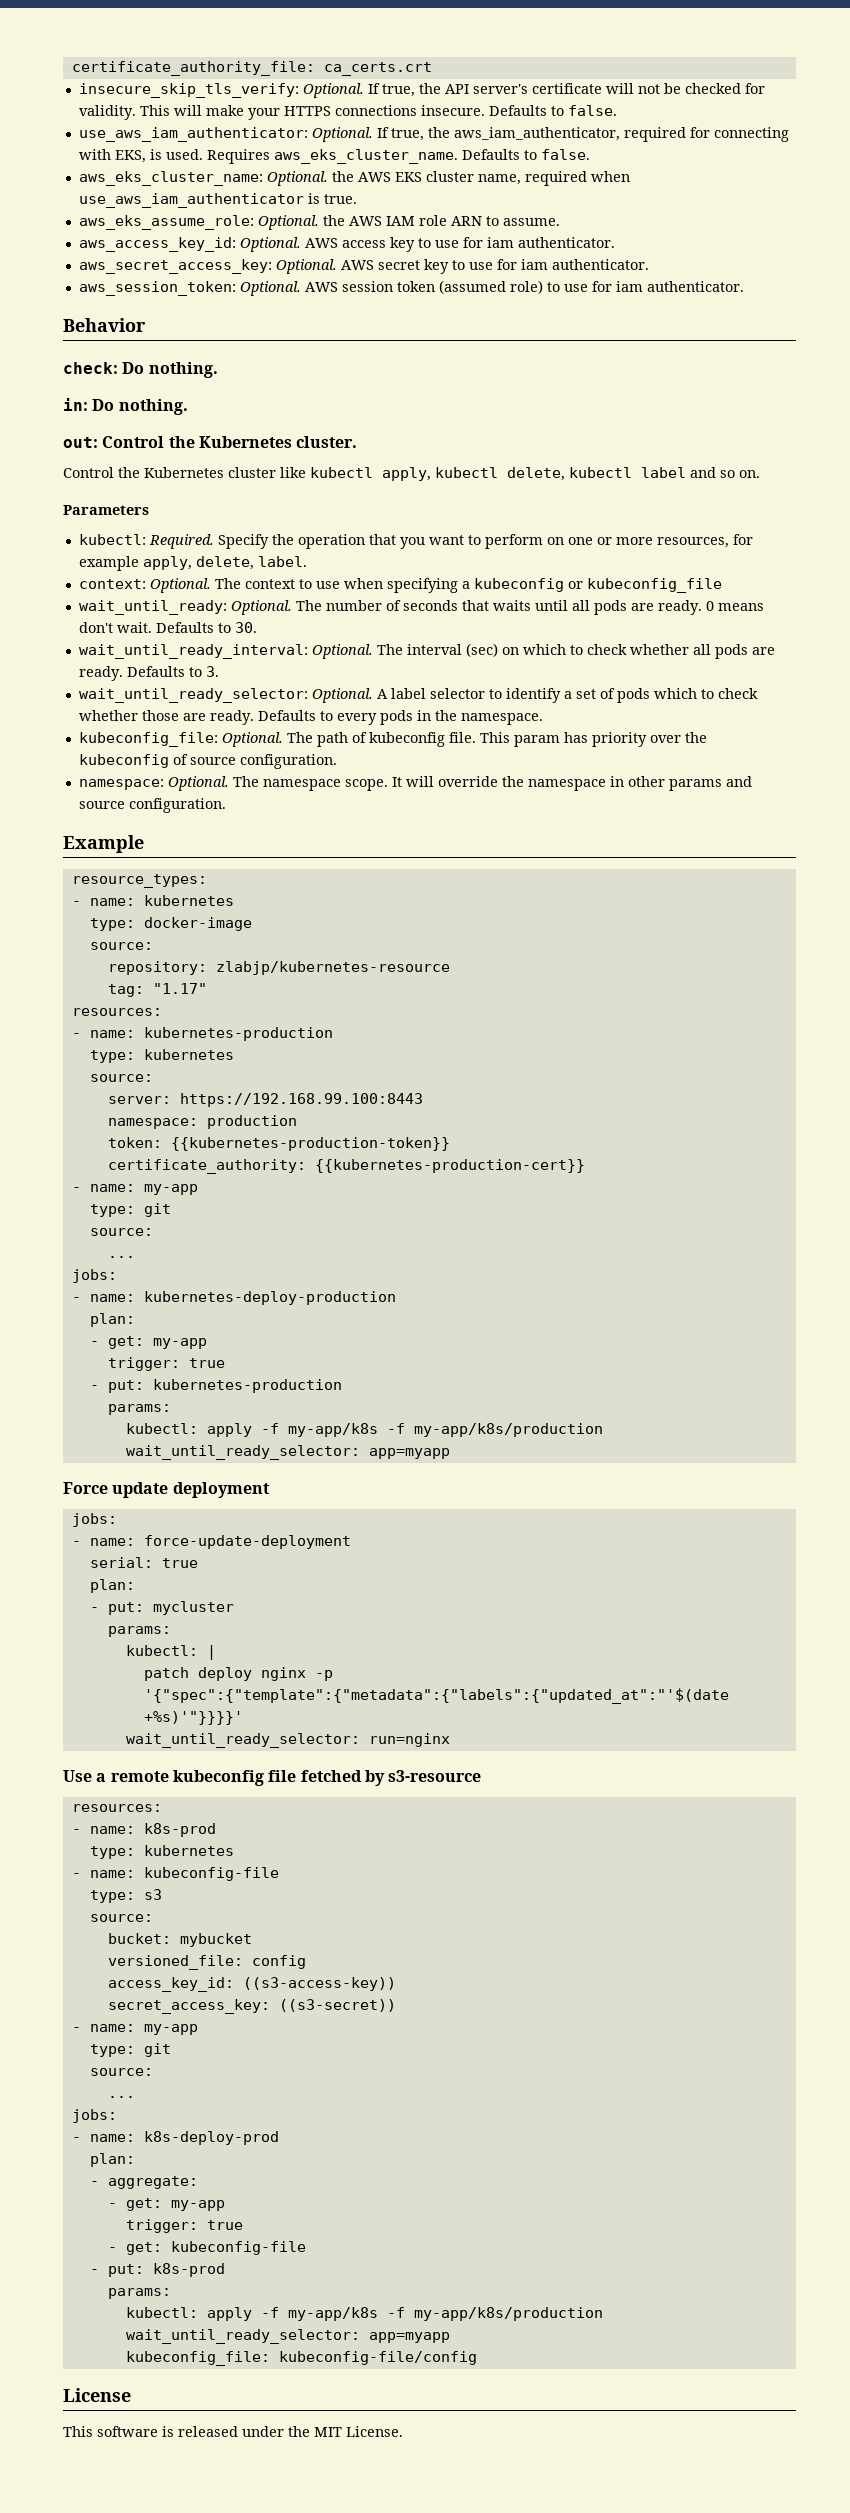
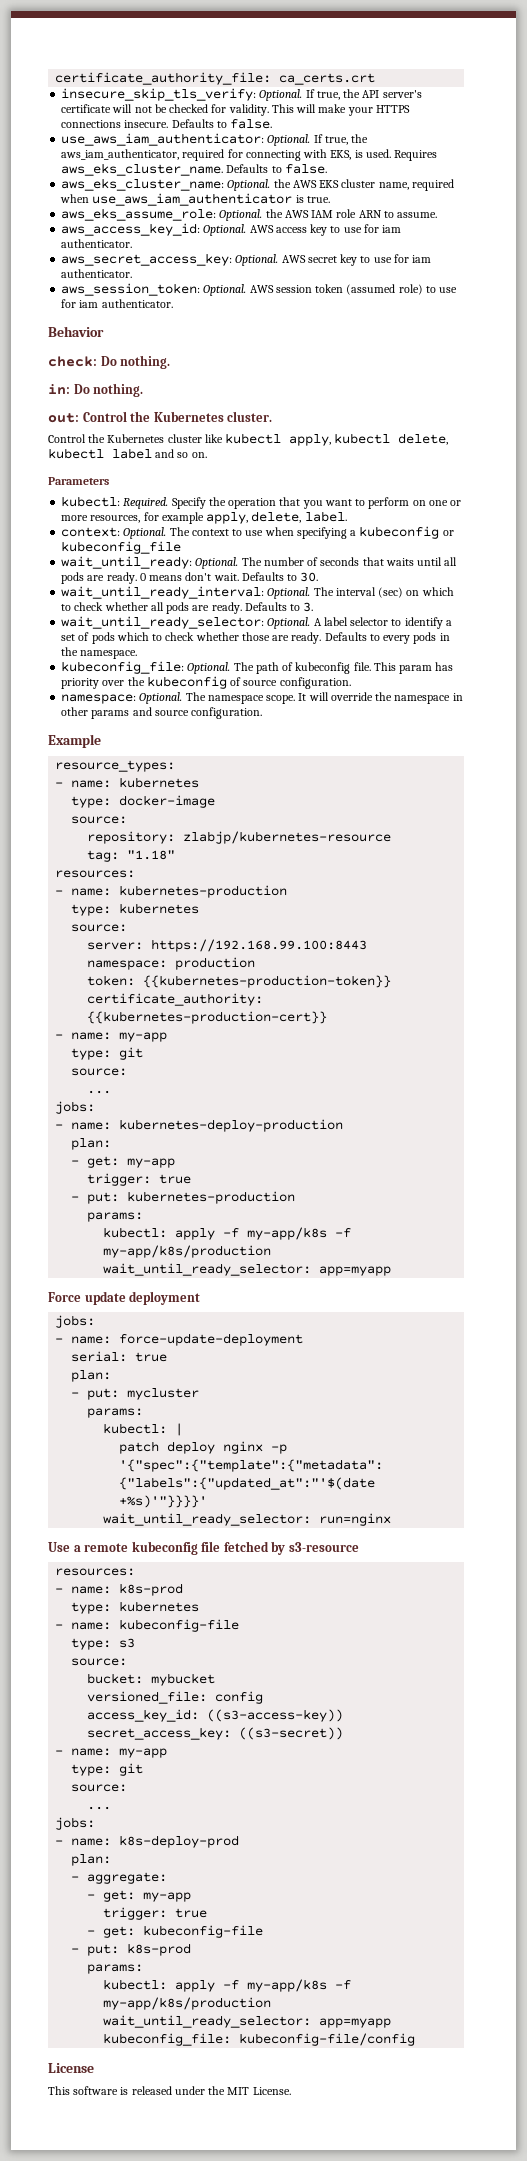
- tag: "1.17"
+ tag: "1.18"

